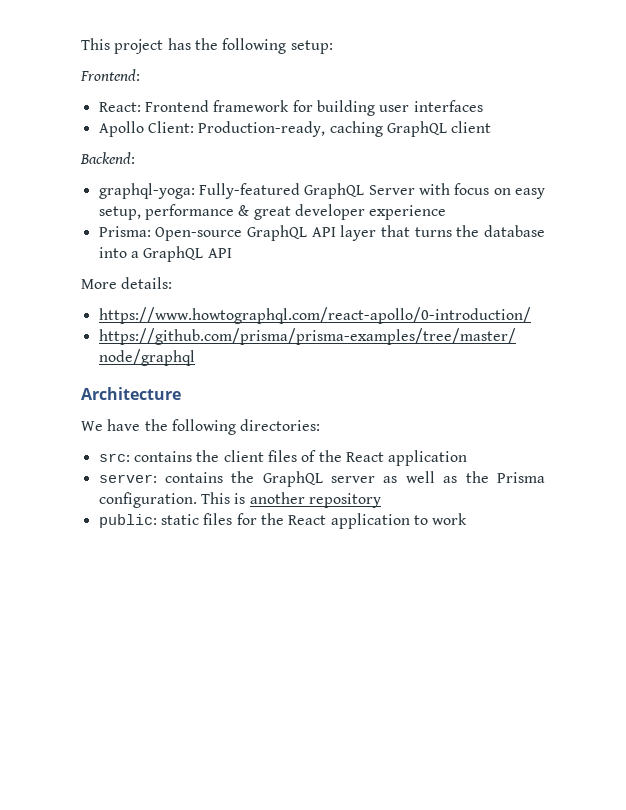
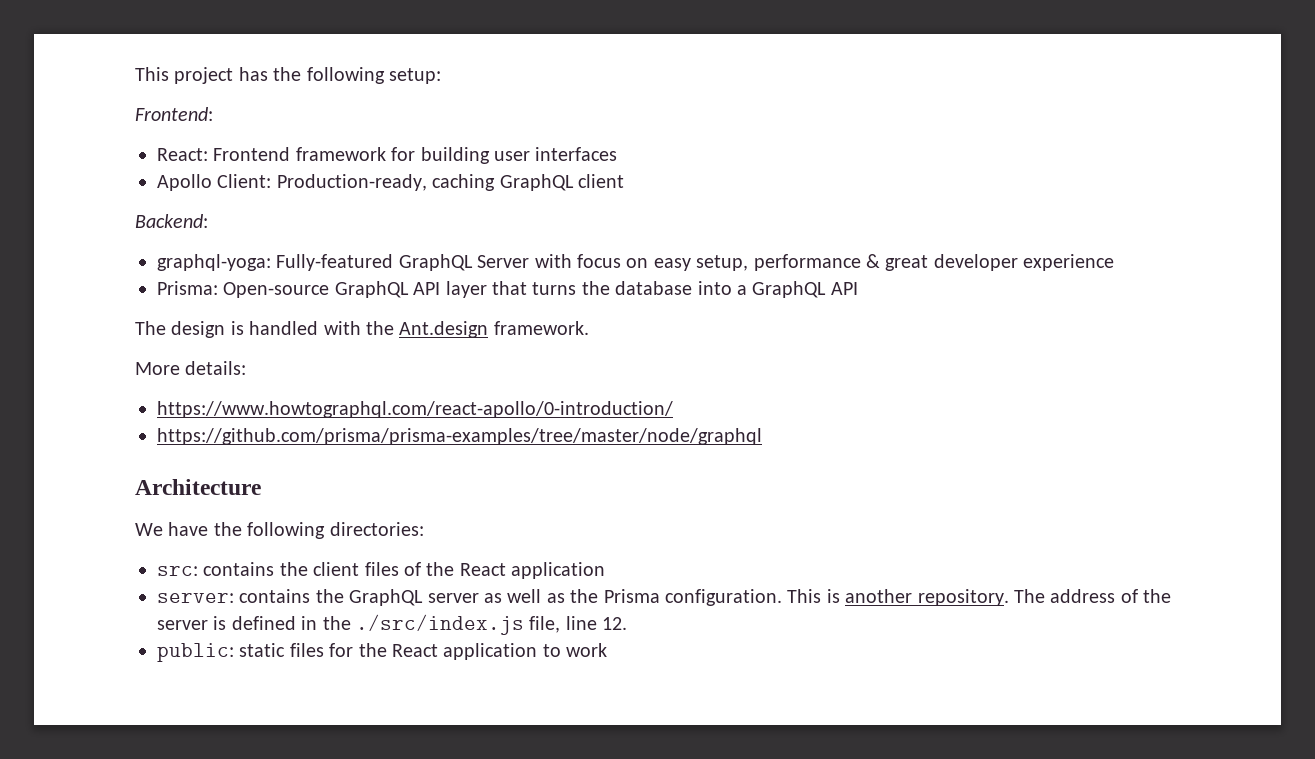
+ The design is handled with the Ant.design framework.
- This is another repository
+ This is another repository. The address of the server is defined in the ./src/index.js file, line 12.

